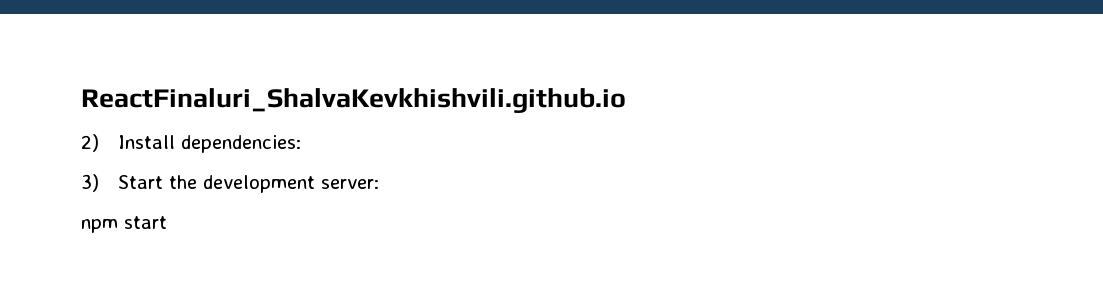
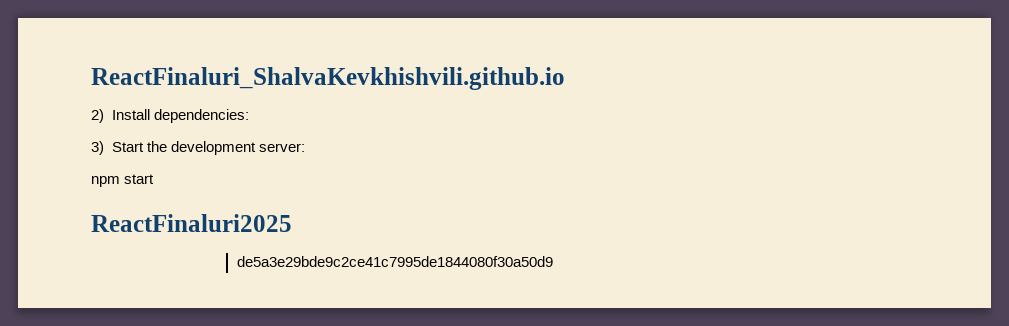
+ ReactFinaluri2025
+ de5a3e29bde9c2ce41c7995de1844080f30a50d9

